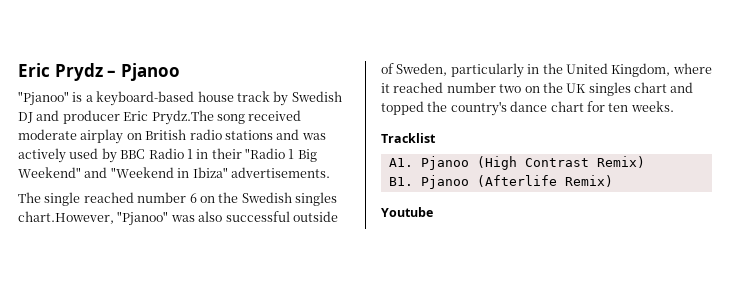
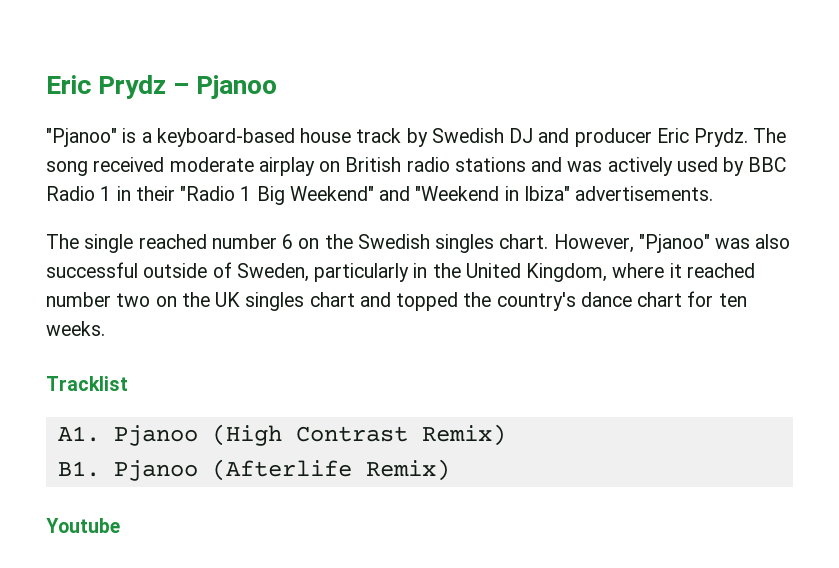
- "Pjanoo" is a keyboard-based house track by Swedish DJ and producer Eric Prydz.The song received moderate airplay on British radio stations and was actively used by BBC Radio 1 in their "Radio 1 Big Weekend" and "Weekend in Ibiza" advertisements.
+ "Pjanoo" is a keyboard-based house track by Swedish DJ and producer Eric Prydz. The song received moderate airplay on British radio stations and was actively used by BBC Radio 1 in their "Radio 1 Big Weekend" and "Weekend in Ibiza" advertisements.
- The single reached number 6 on the Swedish singles chart.However, "Pjanoo" was also successful outside of Sweden, particularly in the United Kingdom, where it reached number two on the UK singles chart and topped the country's dance chart for ten weeks.
+ The single reached number 6 on the Swedish singles chart. However, "Pjanoo" was also successful outside of Sweden, particularly in the United Kingdom, where it reached number two on the UK singles chart and topped the country's dance chart for ten weeks.

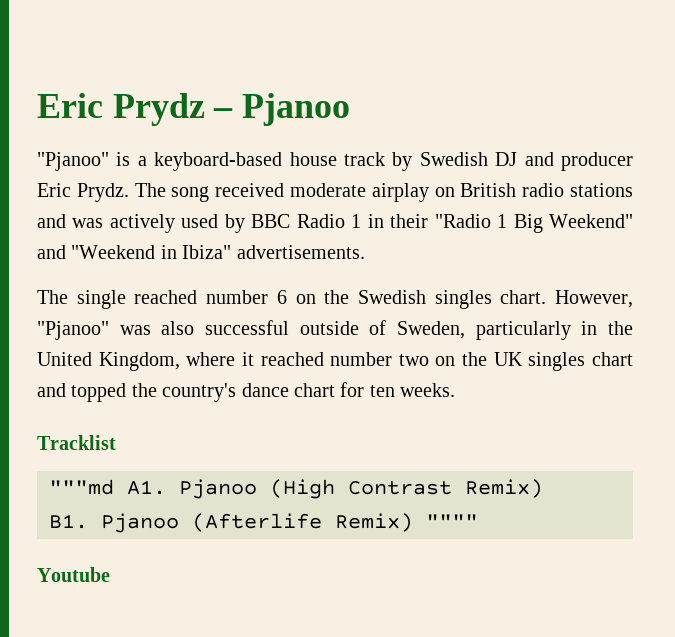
- A1. Pjanoo (High Contrast Remix)
+ """md A1. Pjanoo (High Contrast Remix)
- B1. Pjanoo (Afterlife Remix)
+ B1. Pjanoo (Afterlife Remix) """"

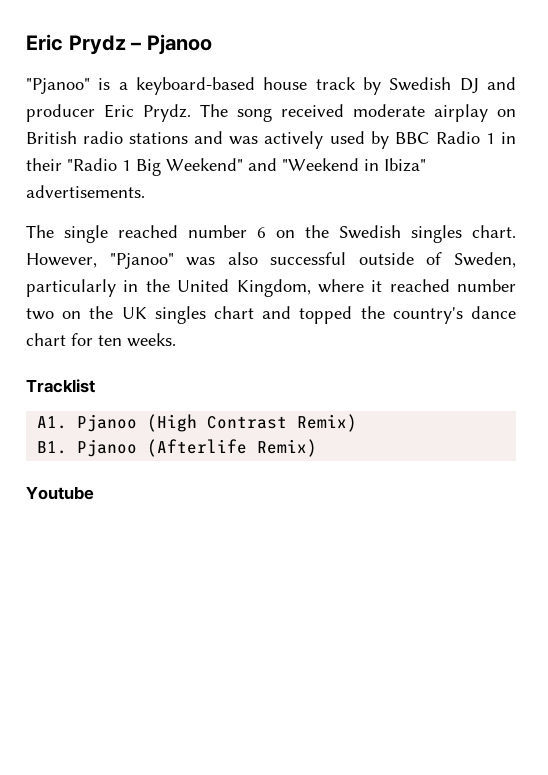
- """md A1. Pjanoo (High Contrast Remix)
+ A1. Pjanoo (High Contrast Remix)
- B1. Pjanoo (Afterlife Remix) """"
+ B1. Pjanoo (Afterlife Remix)

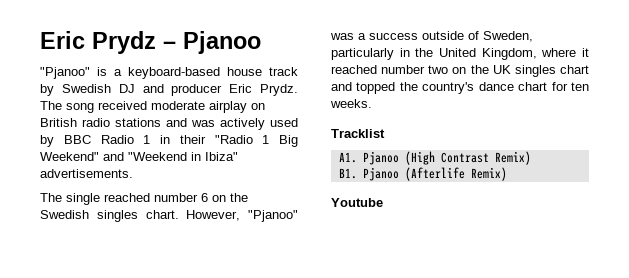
- However, "Pjanoo" was also successful outside of Sweden, particularly in the United Kingdom, where it reached number two on the UK singles chart and topped the country's dance chart for ten weeks.
+ However, "Pjanoo" was a success outside of Sweden, particularly in the United Kingdom, where it reached number two on the UK singles chart and topped the country's dance chart for ten weeks.

